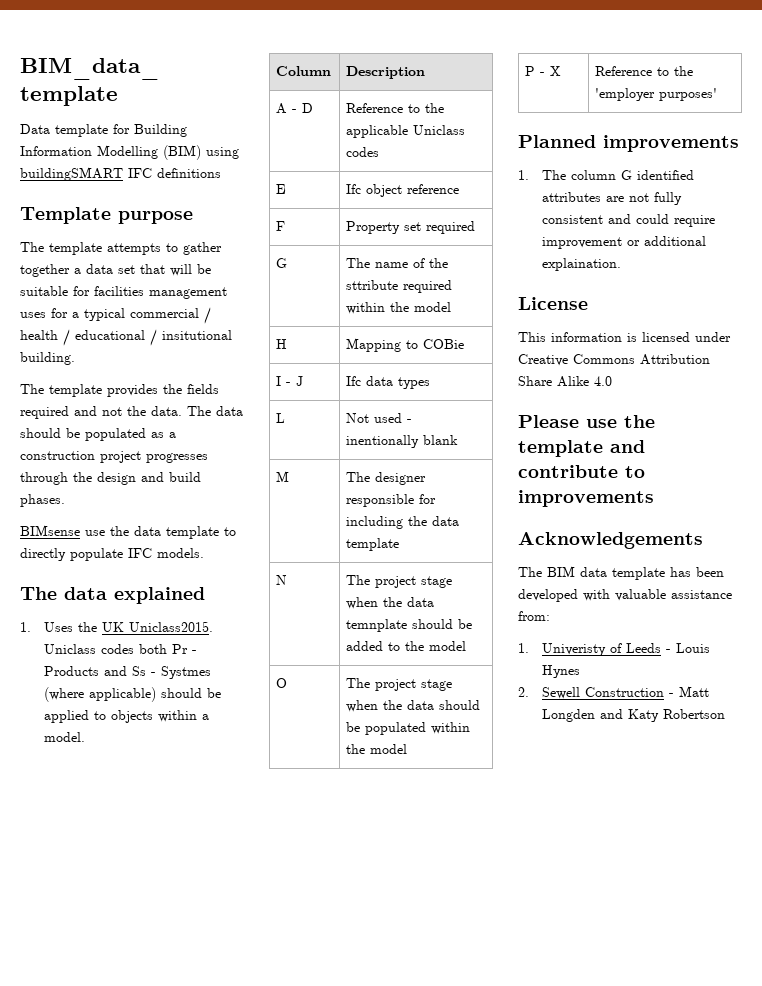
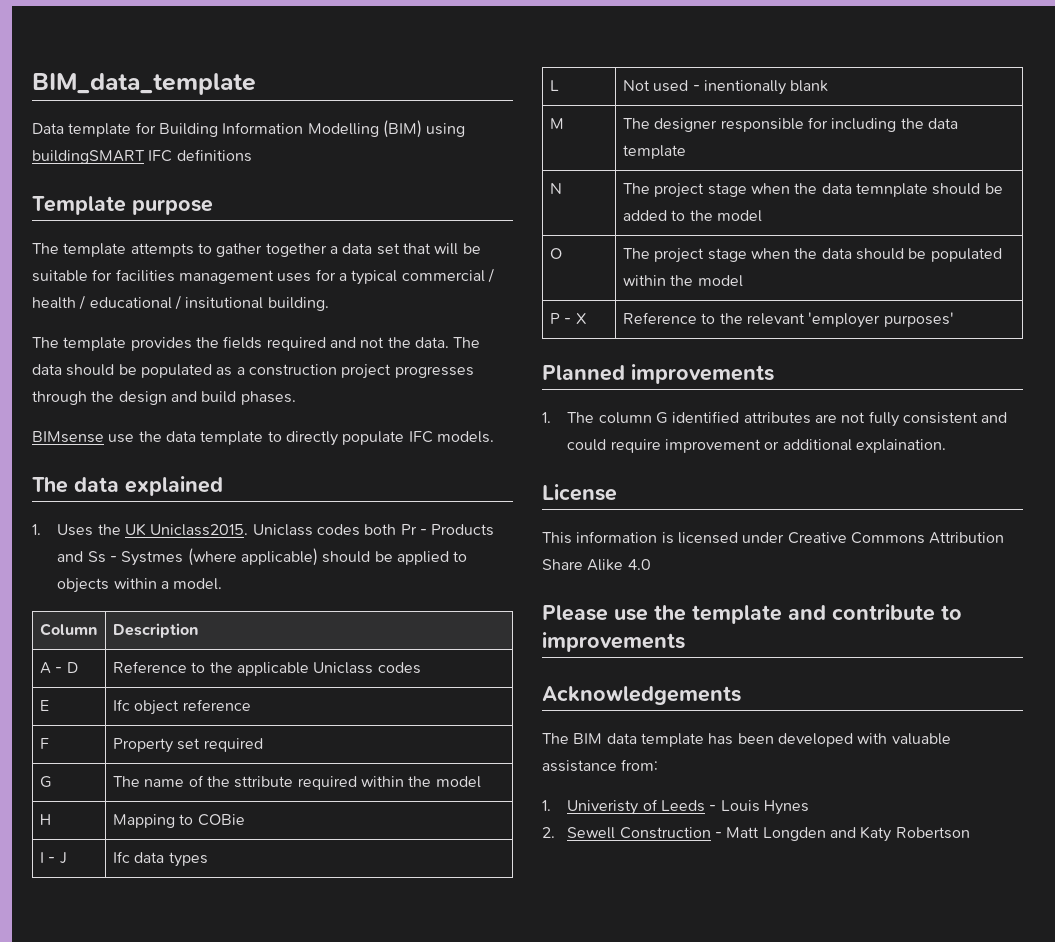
- P - X | Reference to the 'employer purposes'
+ P - X | Reference to the relevant 'employer purposes'

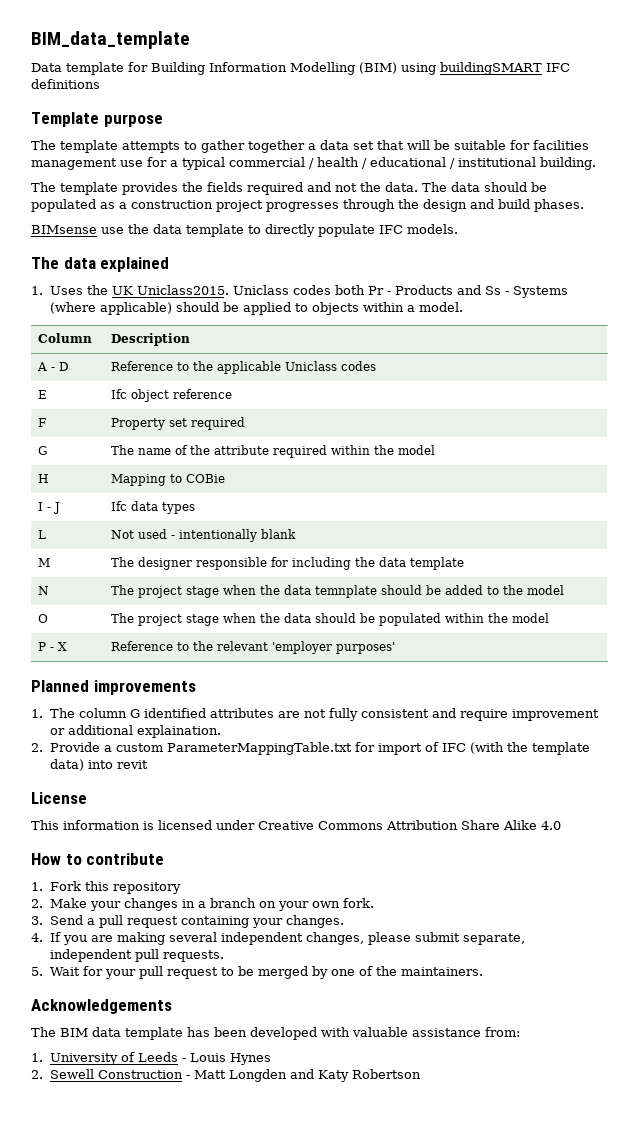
- The template attempts to gather together a data set that will be suitable for facilities management uses for a typical commercial / health / educational / insitutional building.
+ The template attempts to gather together a data set that will be suitable for facilities management use for a typical commercial / health / educational / institutional building.
- Uniclass codes both Pr - Products and Ss - Systmes (where applicable) should be applied to objects within a model.
+ Uniclass codes both Pr - Products and Ss - Systems (where applicable) should be applied to objects within a model.
- G | The name of the sttribute required within the model
+ G | The name of the attribute required within the model
- L | Not used - inentionally blank
+ L | Not used - intentionally blank
- 1. The column G identified attributes are not fully consistent and could require improvement or additional explaination.
+ 1. The column G identified attributes are not fully consistent and require improvement or additional explaination.
+ 2. Provide a custom ParameterMappingTable.txt for import of IFC (with the template data) into revit
- Please use the template and contribute to improvements
+ How to contribute
+ 1. Fork this repository
+ 2. Make your changes in a branch on your own fork.
+ 3. Send a pull request containing your changes.
+ 4. If you are making several independent changes, please submit separate, independent pull requests.
+ 5. Wait for your pull request to be merged by one of the maintainers.
- 1. Univeristy of Leeds - Louis Hynes
+ 1. University of Leeds - Louis Hynes

